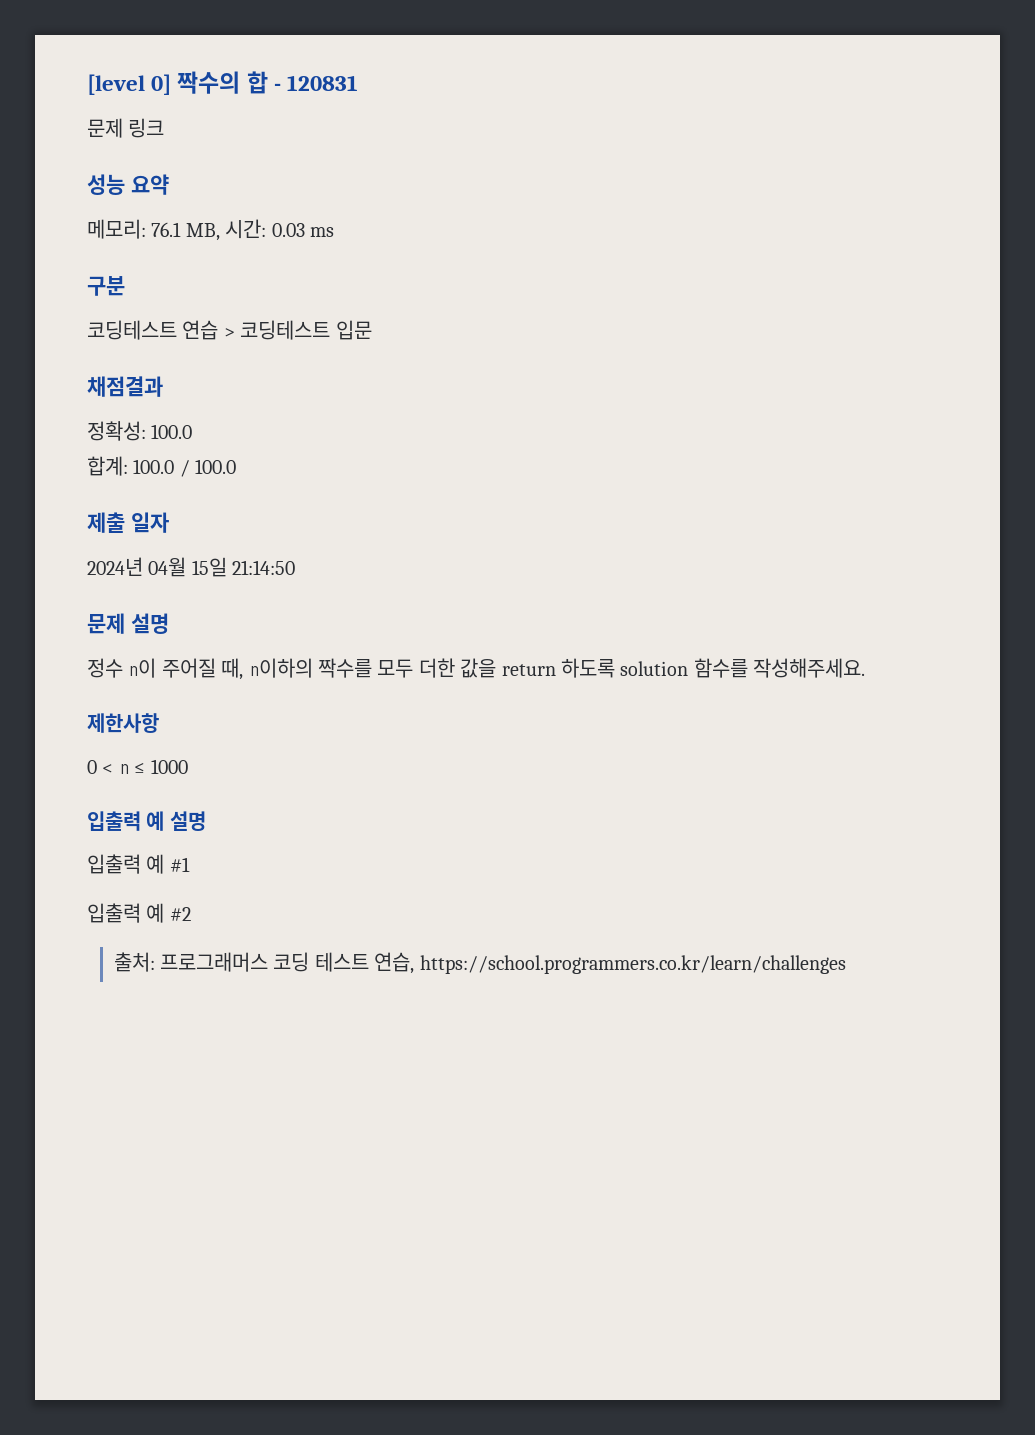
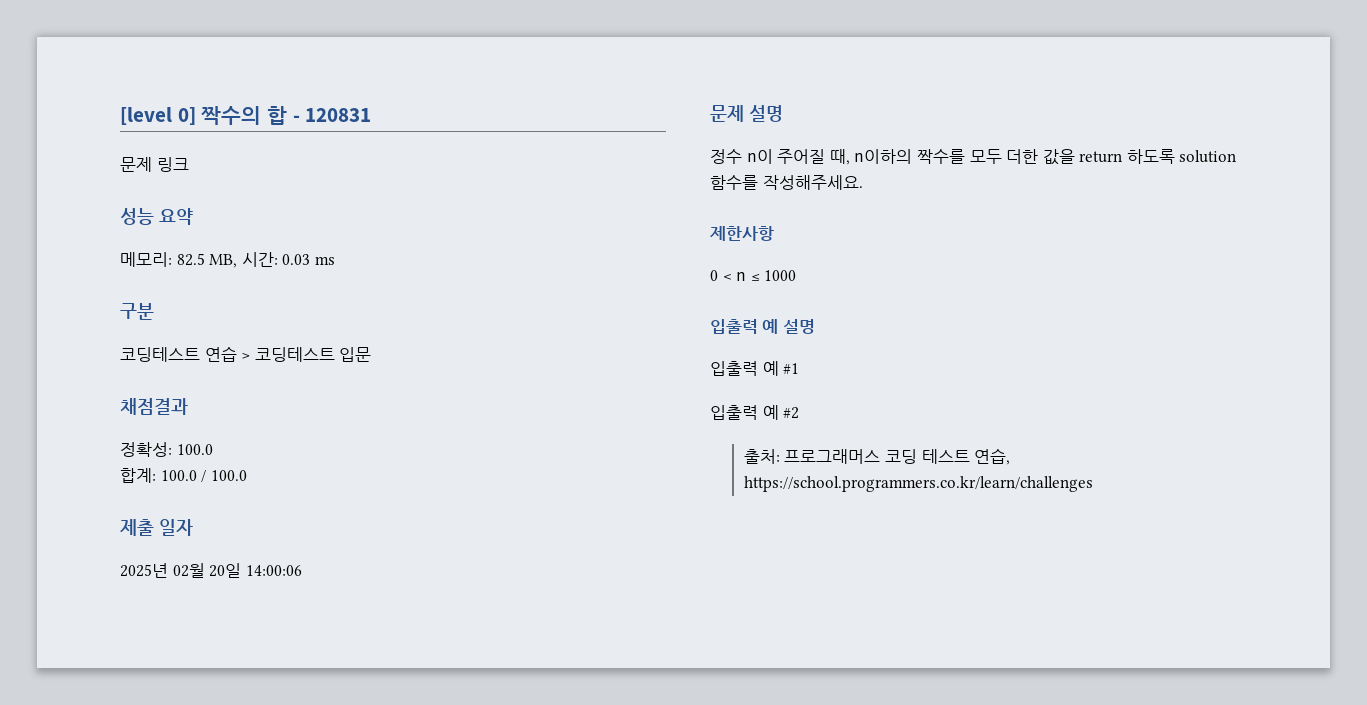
- 메모리: 76.1 MB, 시간: 0.03 ms
+ 메모리: 82.5 MB, 시간: 0.03 ms
- 2024년 04월 15일 21:14:50
+ 2025년 02월 20일 14:00:06

